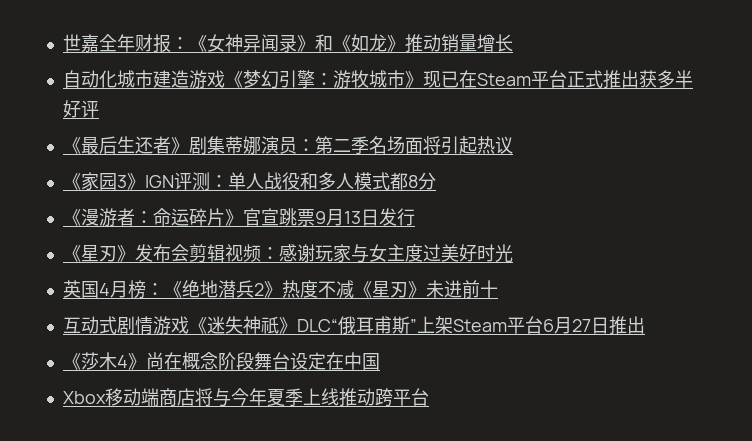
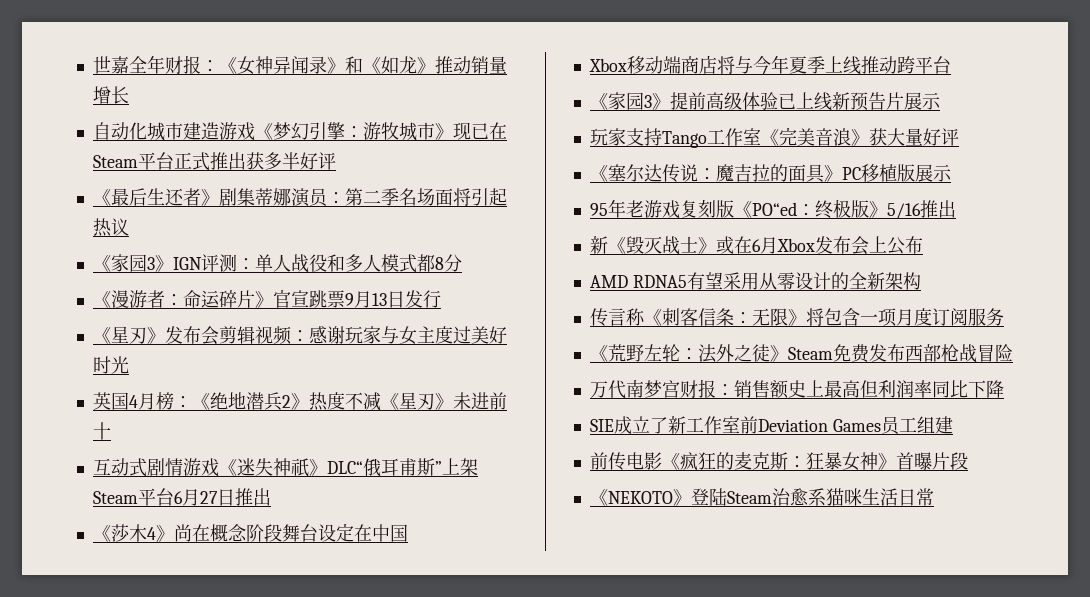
+ 《家园3》提前高级体验已上线新预告片展示
+ 玩家支持Tango工作室《完美音浪》获大量好评
+ 《塞尔达传说：魔吉拉的面具》PC移植版展示
+ 95年老游戏复刻版《PO“ed：终极版》5/16推出
+ 新《毁灭战士》或在6月Xbox发布会上公布
+ AMD RDNA5有望采用从零设计的全新架构
+ 传言称《刺客信条：无限》将包含一项月度订阅服务
+ 《荒野左轮：法外之徒》Steam免费发布西部枪战冒险
+ 万代南梦宫财报：销售额史上最高但利润率同比下降
+ SIE成立了新工作室前Deviation Games员工组建
+ 前传电影《疯狂的麦克斯：狂暴女神》首曝片段
+ 《NEKOTO》登陆Steam治愈系猫咪生活日常

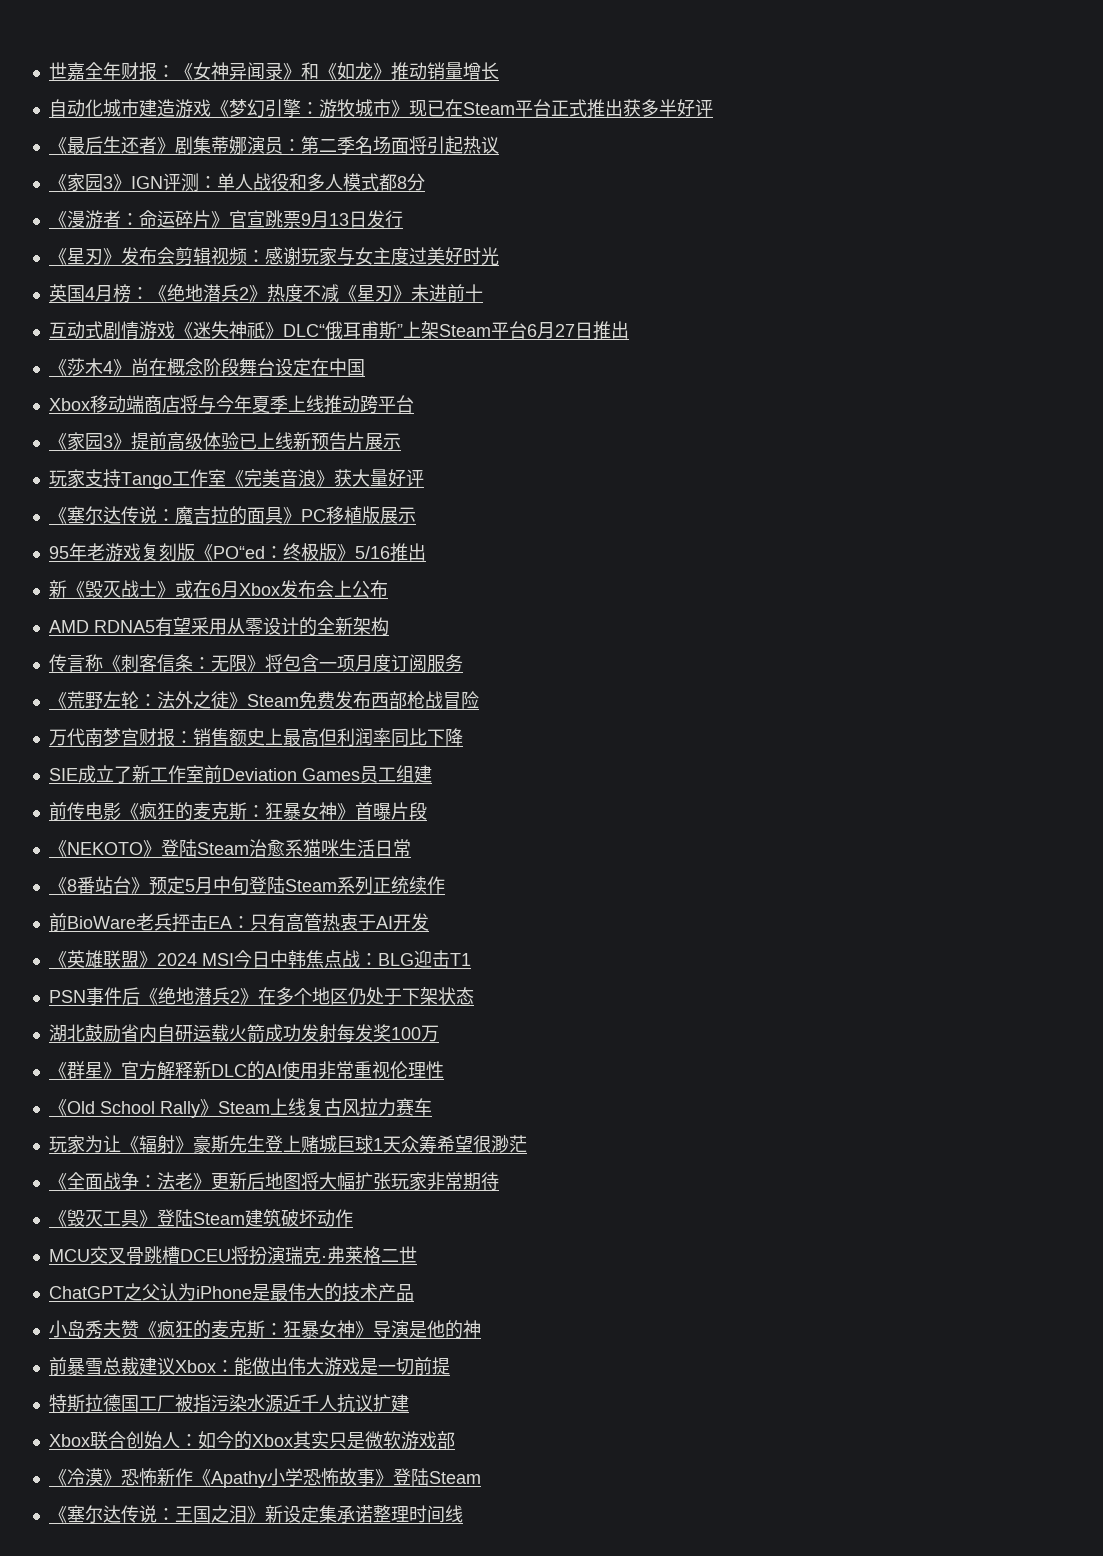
+ 《8番站台》预定5月中旬登陆Steam系列正统续作
+ 前BioWare老兵抨击EA：只有高管热衷于AI开发
+ 《英雄联盟》2024 MSI今日中韩焦点战：BLG迎击T1
+ PSN事件后《绝地潜兵2》在多个地区仍处于下架状态
+ 湖北鼓励省内自研运载火箭成功发射每发奖100万
+ 《群星》官方解释新DLC的AI使用非常重视伦理性
+ 《Old School Rally》Steam上线复古风拉力赛车
+ 玩家为让《辐射》豪斯先生登上赌城巨球1天众筹希望很渺茫
+ 《全面战争：法老》更新后地图将大幅扩张玩家非常期待
+ 《毁灭工具》登陆Steam建筑破坏动作
+ MCU交叉骨跳槽DCEU将扮演瑞克·弗莱格二世
+ ChatGPT之父认为iPhone是最伟大的技术产品
+ 小岛秀夫赞《疯狂的麦克斯：狂暴女神》导演是他的神
+ 前暴雪总裁建议Xbox：能做出伟大游戏是一切前提
+ 特斯拉德国工厂被指污染水源近千人抗议扩建
+ Xbox联合创始人：如今的Xbox其实只是微软游戏部
+ 《冷漠》恐怖新作《Apathy小学恐怖故事》登陆Steam
+ 《塞尔达传说：王国之泪》新设定集承诺整理时间线

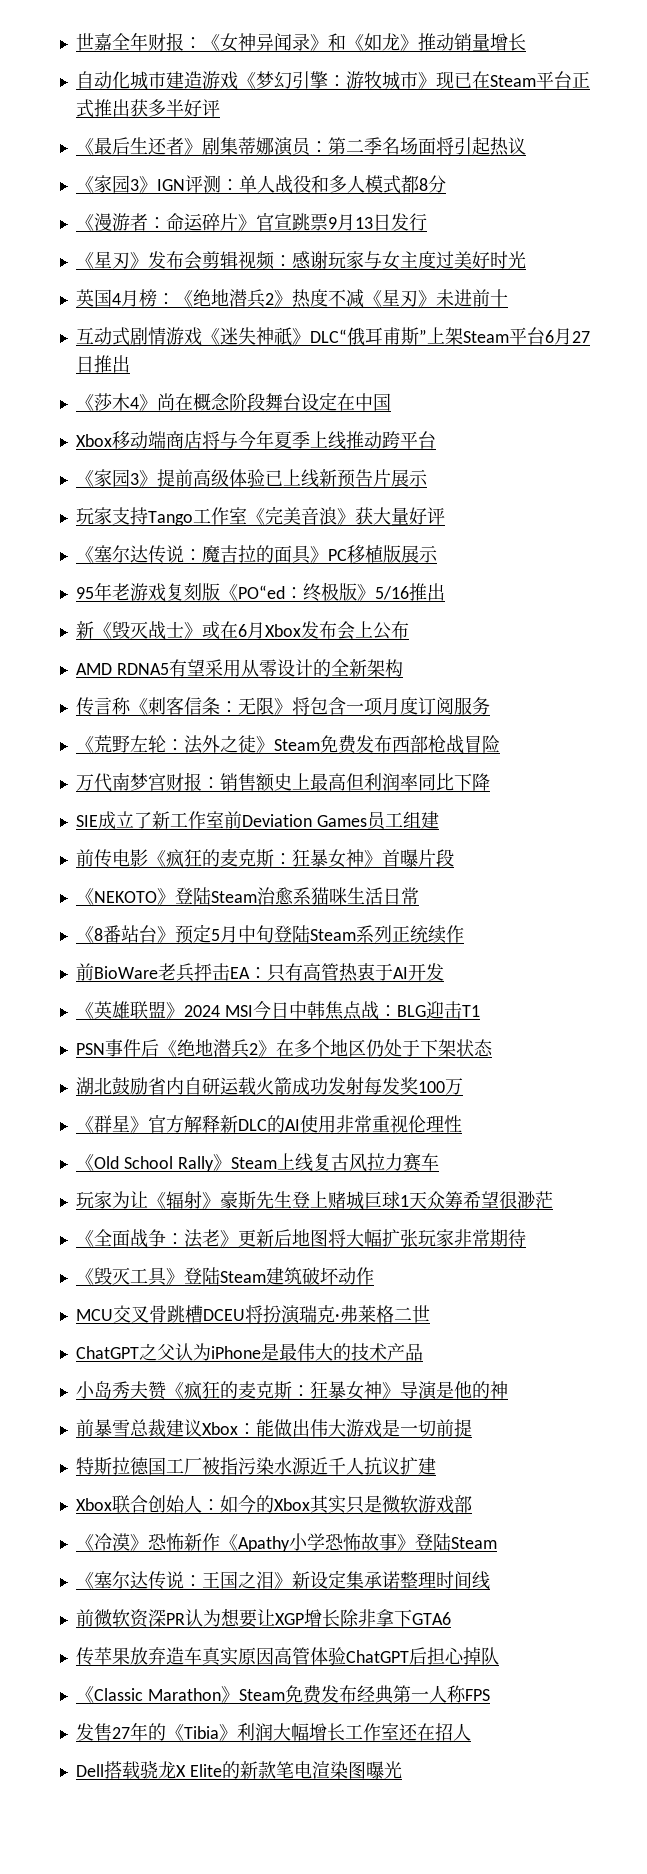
+ 前微软资深PR认为想要让XGP增长除非拿下GTA6
+ 传苹果放弃造车真实原因高管体验ChatGPT后担心掉队
+ 《Classic Marathon》Steam免费发布经典第一人称FPS
+ 发售27年的《Tibia》利润大幅增长工作室还在招人
+ Dell搭载骁龙X Elite的新款笔电渲染图曝光

